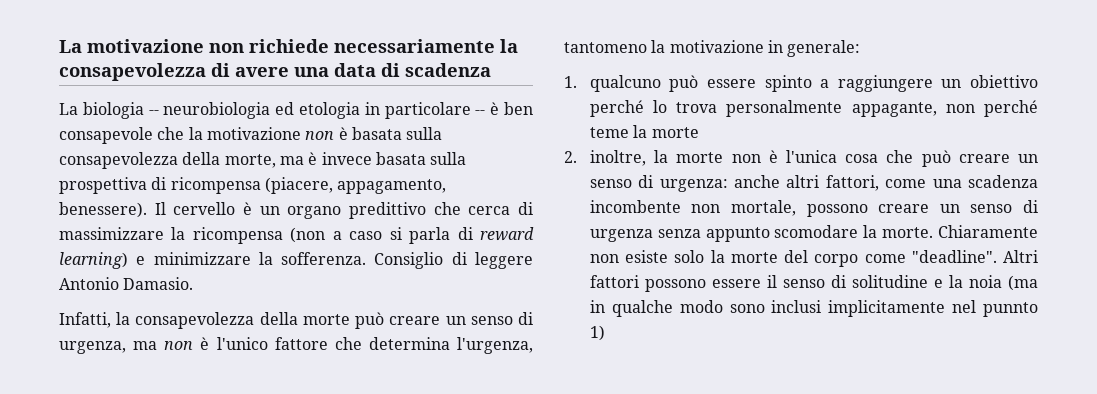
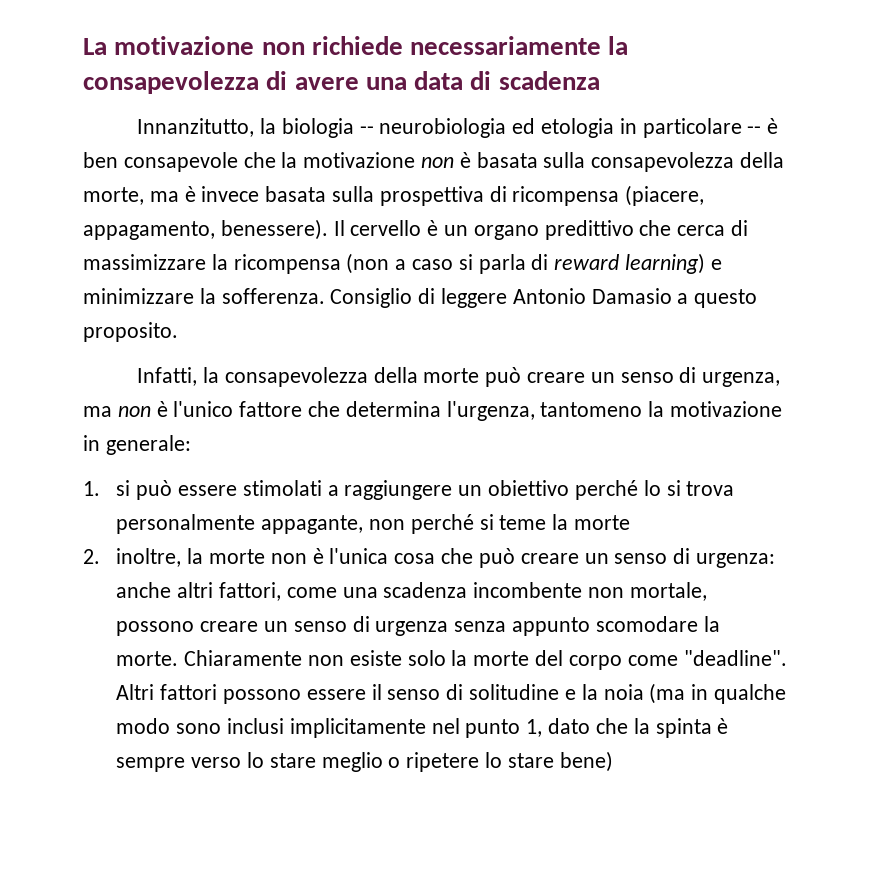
- La biologia -- neurobiologia ed etologia in particolare -- è ben consapevole che la motivazione non è basata sulla consapevolezza della morte, ma è invece basata sulla prospettiva di ricompensa (piacere, appagamento, benessere).
+ Innanzitutto, la biologia -- neurobiologia ed etologia in particolare -- è ben consapevole che la motivazione non è basata sulla consapevolezza della morte, ma è invece basata sulla prospettiva di ricompensa (piacere, appagamento, benessere).
- Consiglio di leggere Antonio Damasio.
+ Consiglio di leggere Antonio Damasio a questo proposito.
- 1. qualcuno può essere spinto a raggiungere un obiettivo perché lo trova personalmente appagante, non perché teme la morte
+ 1. si può essere stimolati a raggiungere un obiettivo perché lo si trova personalmente appagante, non perché si teme la morte
- Altri fattori possono essere il senso di solitudine e la noia (ma in qualche modo sono inclusi implicitamente nel punnto 1)
+ Altri fattori possono essere il senso di solitudine e la noia (ma in qualche modo sono inclusi implicitamente nel punto 1, dato che la spinta è sempre verso lo stare meglio o ripetere lo stare bene)

